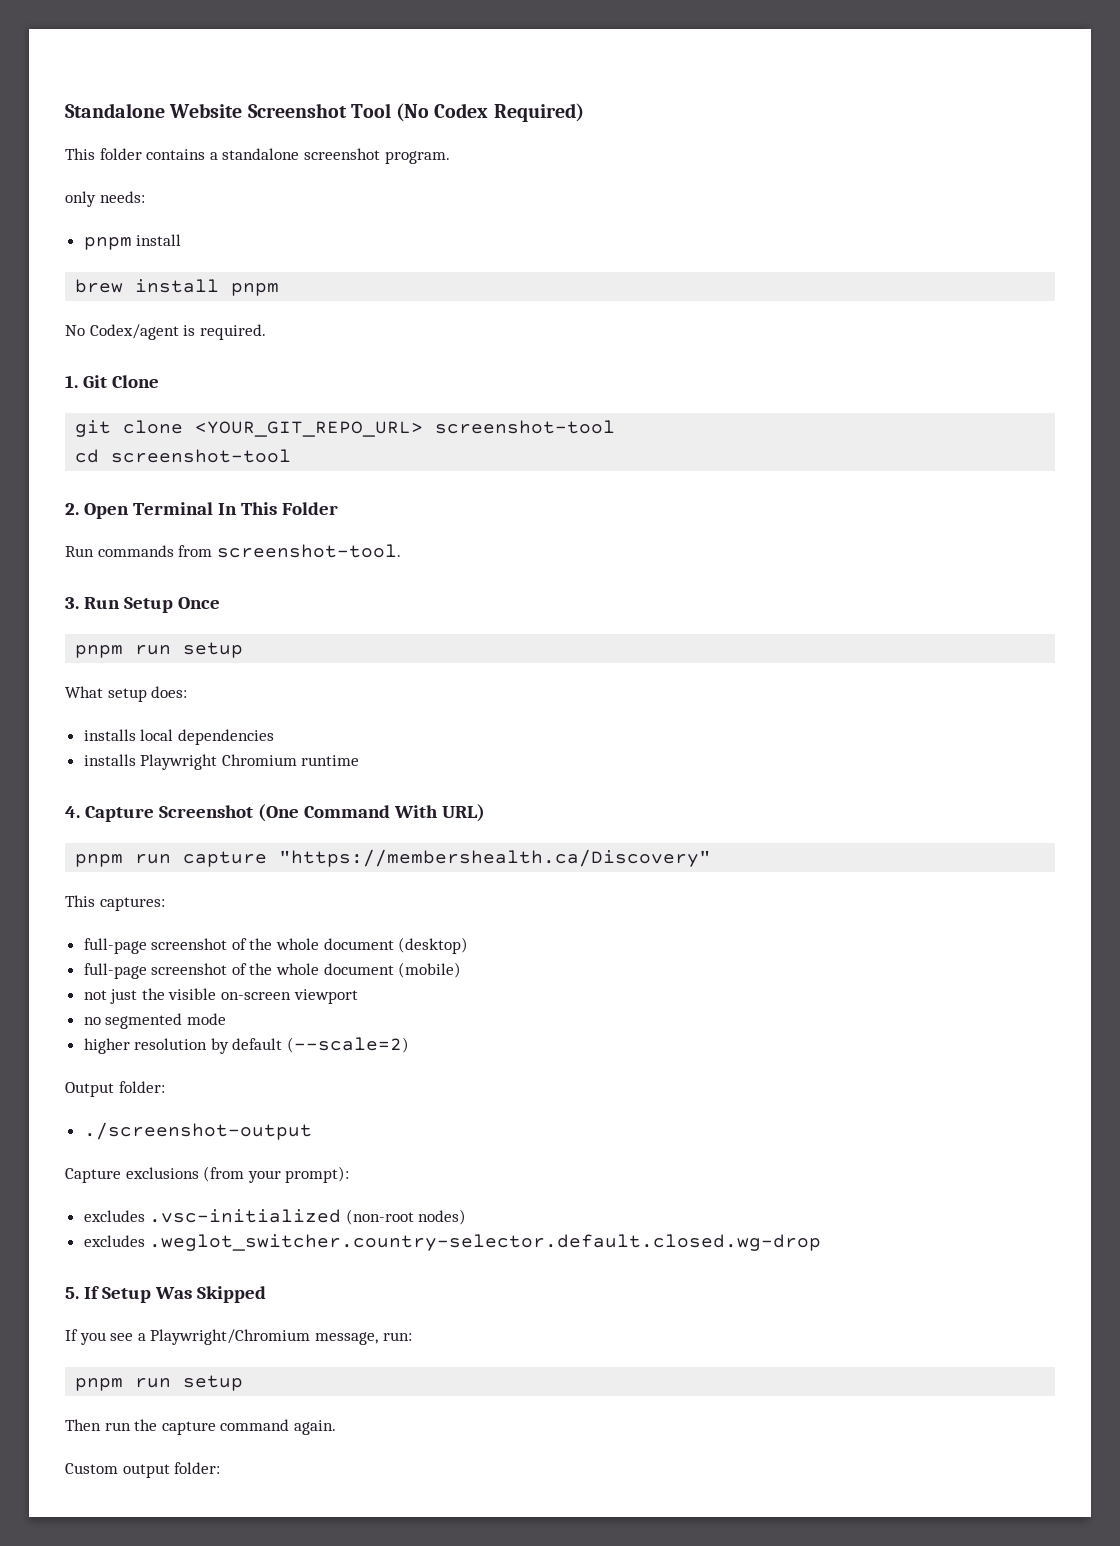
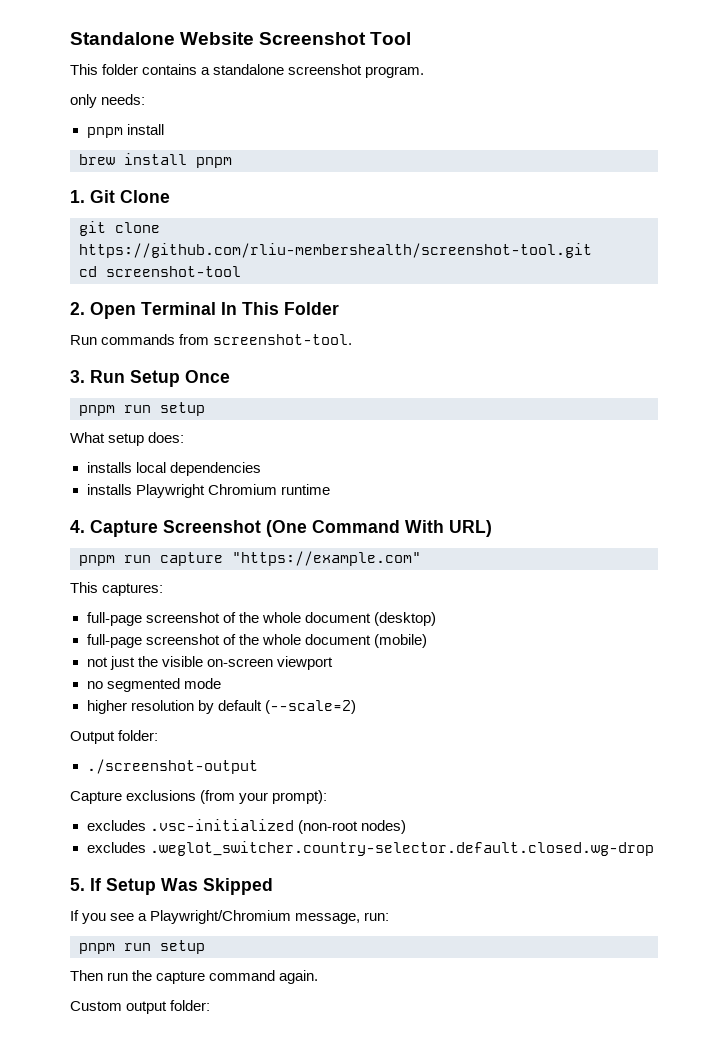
- Standalone Website Screenshot Tool (No Codex Required)
+ Standalone Website Screenshot Tool
- No Codex/agent is required.
- git clone <YOUR_GIT_REPO_URL> screenshot-tool
+ git clone https://github.com/rliu-membershealth/screenshot-tool.git
- pnpm run capture "https://membershealth.ca/Discovery"
+ pnpm run capture "https://example.com"

